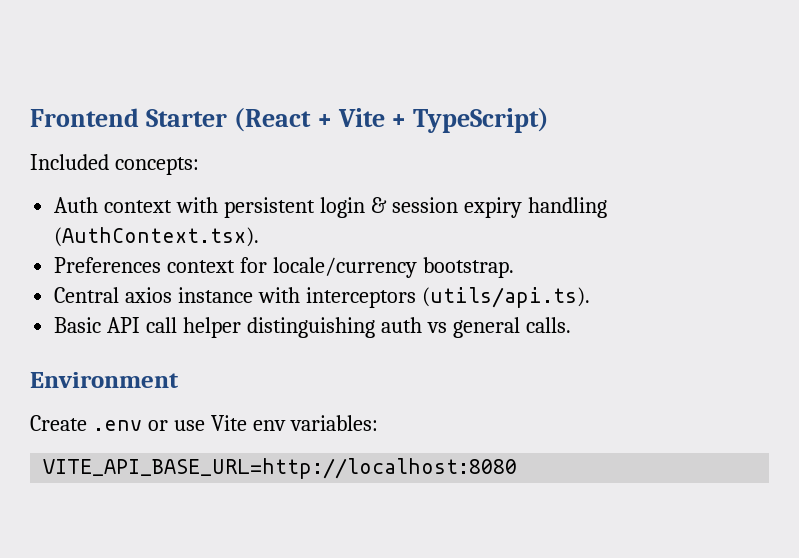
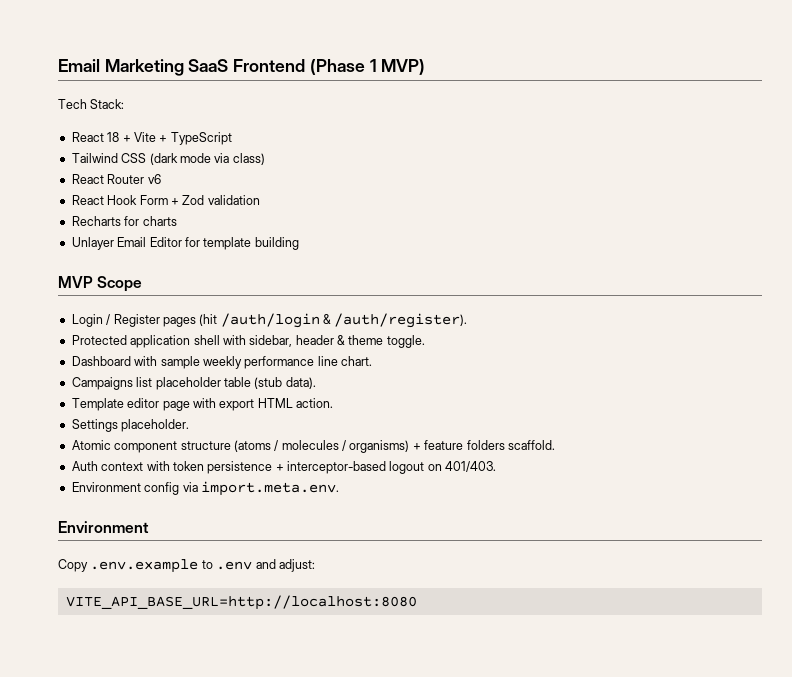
- Frontend Starter (React + Vite + TypeScript)
- Included concepts:
- Auth context with persistent login & session expiry handling (AuthContext.tsx).
- Preferences context for locale/currency bootstrap.
- Central axios instance with interceptors (utils/api.ts).
- Basic API call helper distinguishing auth vs general calls.
+ Email Marketing SaaS Frontend (Phase 1 MVP)
+ Tech Stack:
+ React 18 + Vite + TypeScript
+ Tailwind CSS (dark mode via class)
+ React Router v6
+ React Hook Form + Zod validation
+ Recharts for charts
+ Unlayer Email Editor for template building
+ MVP Scope
+ Login / Register pages (hit /auth/login & /auth/register).
+ Protected application shell with sidebar, header & theme toggle.
+ Dashboard with sample weekly performance line chart.
+ Campaigns list placeholder table (stub data).
+ Template editor page with export HTML action.
+ Settings placeholder.
+ Atomic component structure (atoms / molecules / organisms) + feature folders scaffold.
+ Auth context with token persistence + interceptor-based logout on 401/403.
+ Environment config via import.meta.env.
  Environment
- Create .env or use Vite env variables:
+ Copy .env.example to .env and adjust:

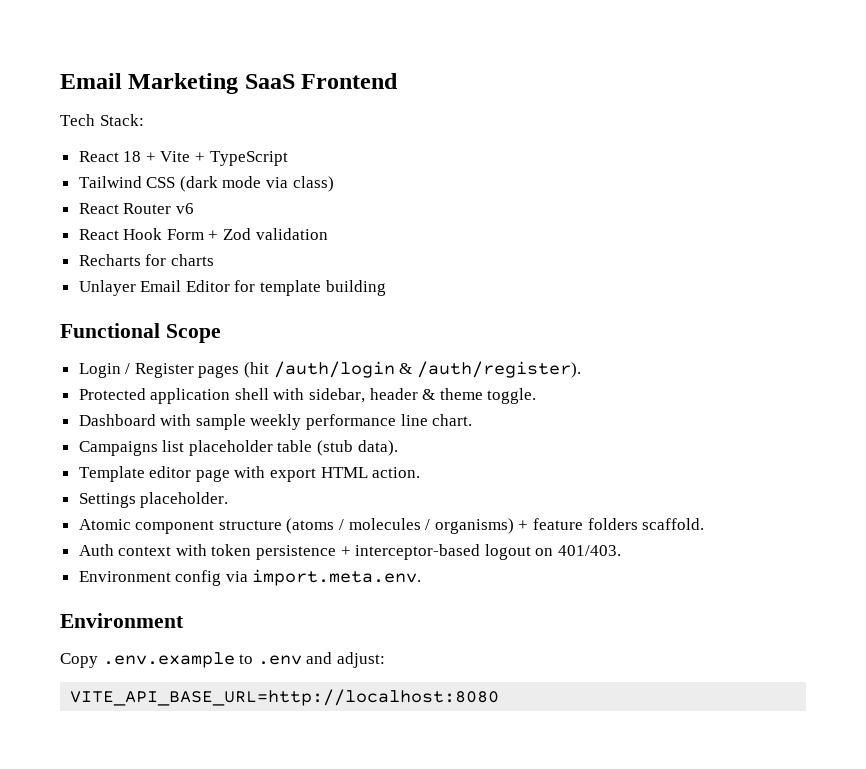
- Email Marketing SaaS Frontend (Phase 1 MVP)
+ Email Marketing SaaS Frontend
- MVP Scope
+ Functional Scope

